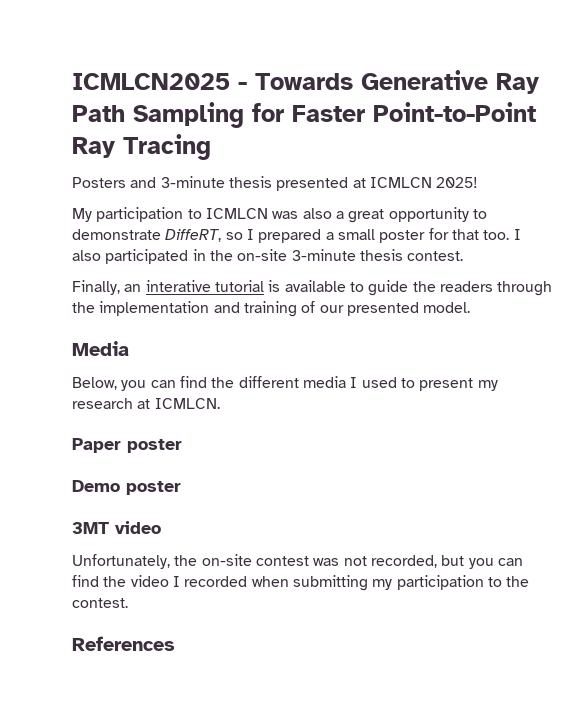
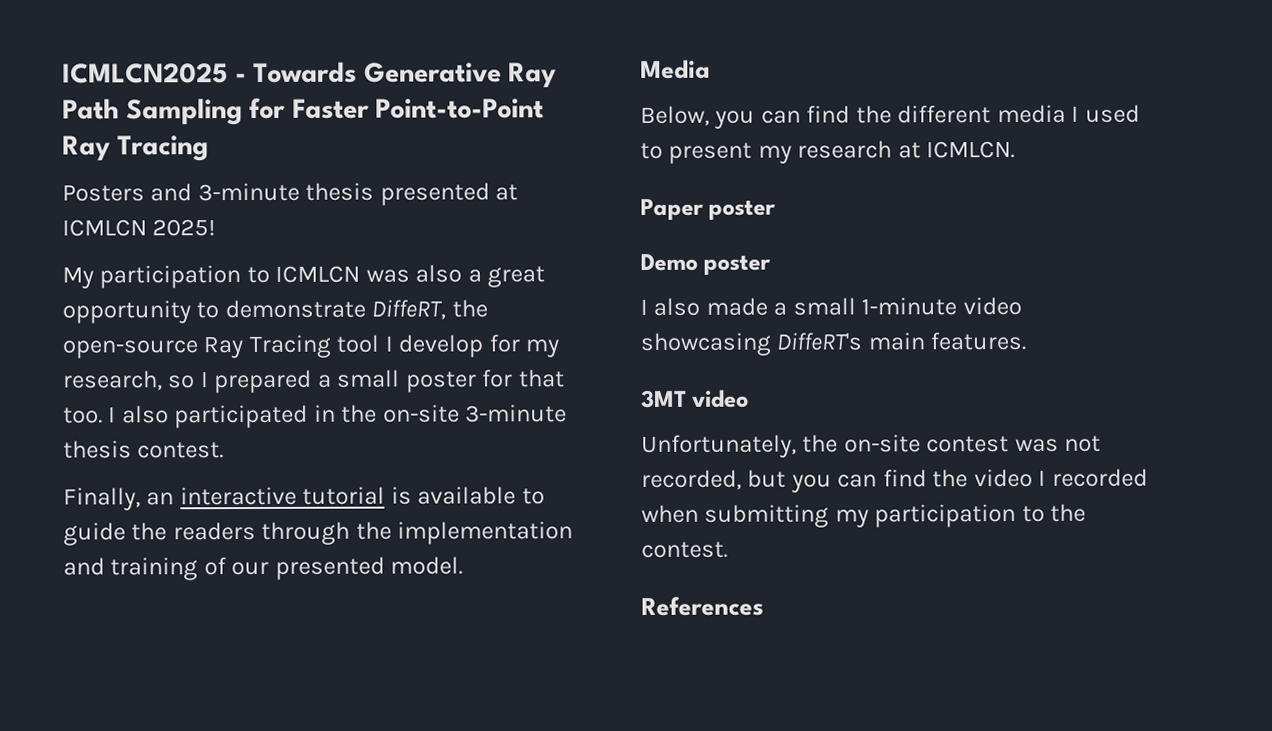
- My participation to ICMLCN was also a great opportunity to demonstrate DiffeRT, so I prepared a small poster for that too.
+ My participation to ICMLCN was also a great opportunity to demonstrate DiffeRT, the open-source Ray Tracing tool I develop for my research, so I prepared a small poster for that too.
- Finally, an interative tutorial is available to guide the readers through the implementation and training of our presented model.
+ Finally, an interactive tutorial is available to guide the readers through the implementation and training of our presented model.
+ I also made a small 1-minute video showcasing DiffeRT's main features.

